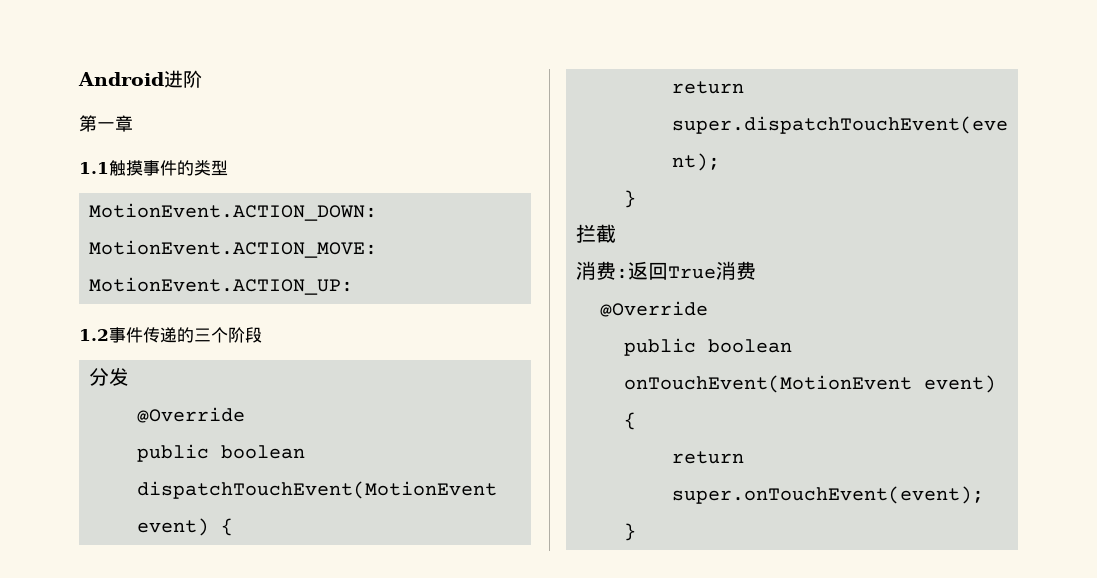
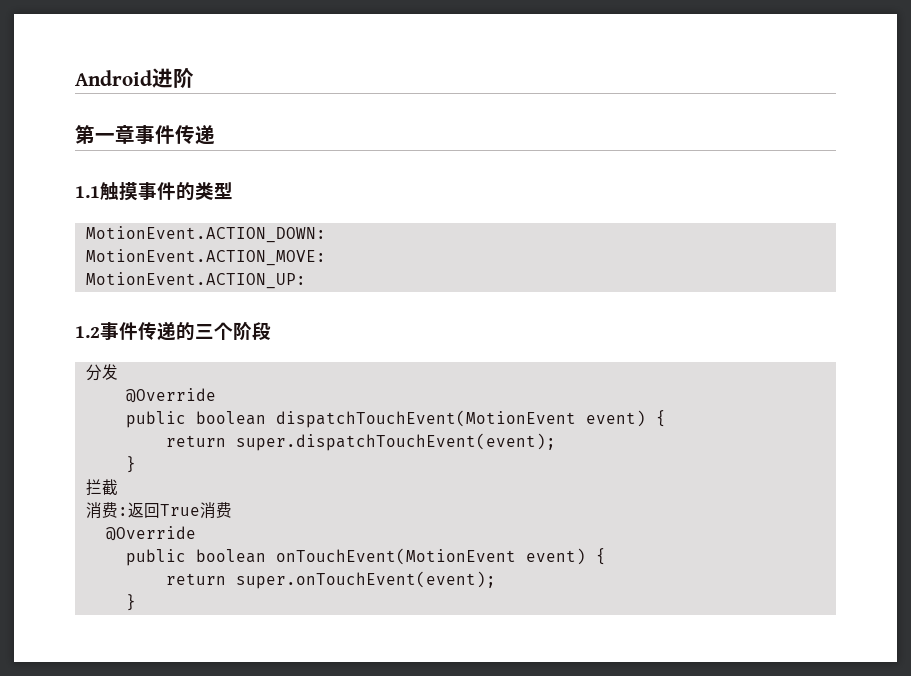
- 第一章
+ 第一章事件传递

